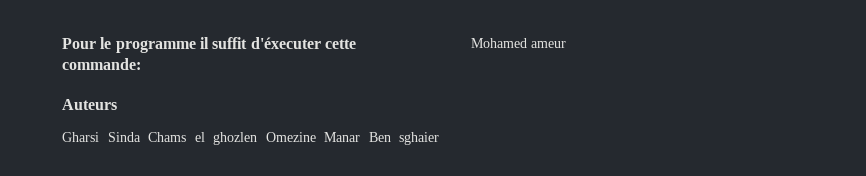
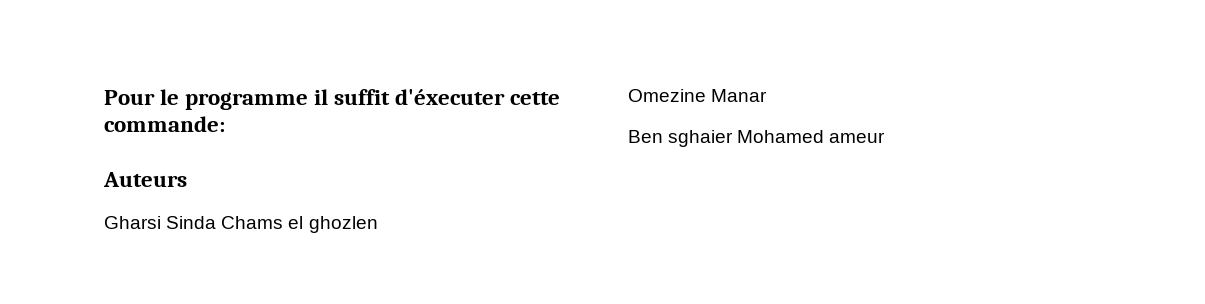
- Gharsi Sinda Chams el ghozlen Omezine Manar Ben sghaier Mohamed ameur
+ Gharsi Sinda Chams el ghozlen
+ Omezine Manar
+ Ben sghaier Mohamed ameur

